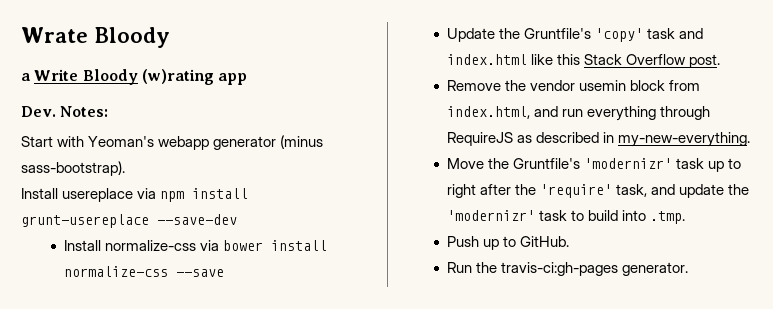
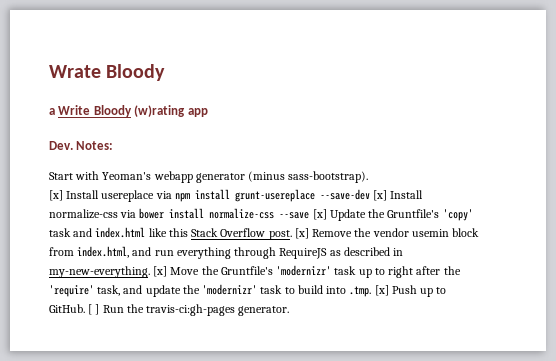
- Install usereplace via npm install grunt-usereplace --save-dev
- Install normalize-css via bower install normalize-css --save
- Update the Gruntfile's 'copy' task and index.html like this Stack Overflow post.
- Remove the vendor usemin block from index.html, and run everything through RequireJS as described in my-new-everything.
- Move the Gruntfile's 'modernizr' task up to right after the 'require' task, and update the 'modernizr' task to build into .tmp.
- Push up to GitHub.
- Run the travis-ci:gh-pages generator.
+ [x] Install usereplace via npm install grunt-usereplace --save-dev [x] Install normalize-css via bower install normalize-css --save [x] Update the Gruntfile's 'copy' task and index.html like this Stack Overflow post. [x] Remove the vendor usemin block from index.html, and run everything through RequireJS as described in my-new-everything. [x] Move the Gruntfile's 'modernizr' task up to right after the 'require' task, and update the 'modernizr' task to build into .tmp. [x] Push up to GitHub. [ ] Run the travis-ci:gh-pages generator.

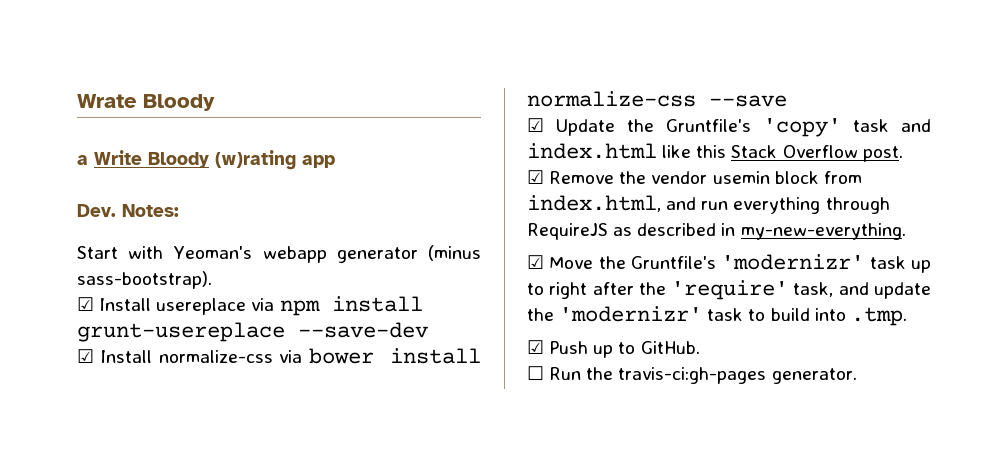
- [x] Install usereplace via npm install grunt-usereplace --save-dev [x] Install normalize-css via bower install normalize-css --save [x] Update the Gruntfile's 'copy' task and index.html like this Stack Overflow post. [x] Remove the vendor usemin block from index.html, and run everything through RequireJS as described in my-new-everything. [x] Move the Gruntfile's 'modernizr' task up to right after the 'require' task, and update the 'modernizr' task to build into .tmp. [x] Push up to GitHub. [ ] Run the travis-ci:gh-pages generator.
+ ☑ Install usereplace via npm install grunt-usereplace --save-dev
+ ☑ Install normalize-css via bower install normalize-css --save
+ ☑ Update the Gruntfile's 'copy' task and index.html like this Stack Overflow post.
+ ☑ Remove the vendor usemin block from index.html, and run everything through RequireJS as described in my-new-everything.
+ ☑ Move the Gruntfile's 'modernizr' task up to right after the 'require' task, and update the 'modernizr' task to build into .tmp.
+ ☑ Push up to GitHub.
+ ☐ Run the travis-ci:gh-pages generator.

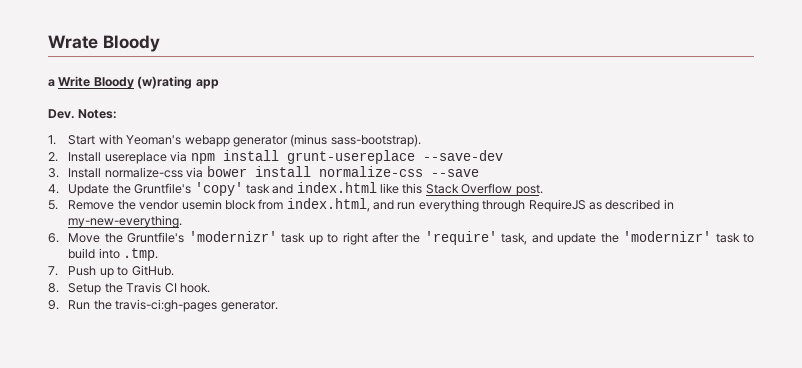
- Start with Yeoman's webapp generator (minus sass-bootstrap).
+ 1. Start with Yeoman's webapp generator (minus sass-bootstrap).
- ☑ Install usereplace via npm install grunt-usereplace --save-dev
+ 2. Install usereplace via npm install grunt-usereplace --save-dev
- ☑ Install normalize-css via bower install normalize-css --save
+ 3. Install normalize-css via bower install normalize-css --save
- ☑ Update the Gruntfile's 'copy' task and index.html like this Stack Overflow post.
+ 4. Update the Gruntfile's 'copy' task and index.html like this Stack Overflow post.
- ☑ Remove the vendor usemin block from index.html, and run everything through RequireJS as described in my-new-everything.
+ 5. Remove the vendor usemin block from index.html, and run everything through RequireJS as described in my-new-everything.
- ☑ Move the Gruntfile's 'modernizr' task up to right after the 'require' task, and update the 'modernizr' task to build into .tmp.
+ 6. Move the Gruntfile's 'modernizr' task up to right after the 'require' task, and update the 'modernizr' task to build into .tmp.
- ☑ Push up to GitHub.
+ 7. Push up to GitHub.
- ☐ Run the travis-ci:gh-pages generator.
+ 8. Setup the Travis CI hook.
+ 9. Run the travis-ci:gh-pages generator.

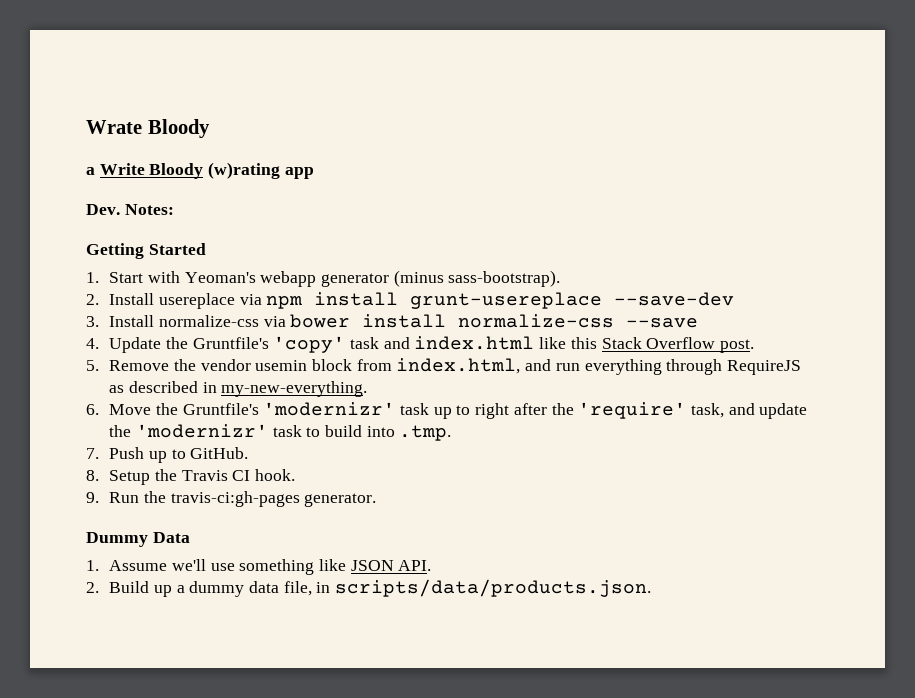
+ Getting Started
+ Dummy Data
+ 1. Assume we'll use something like JSON API.
+ 2. Build up a dummy data file, in scripts/data/products.json.

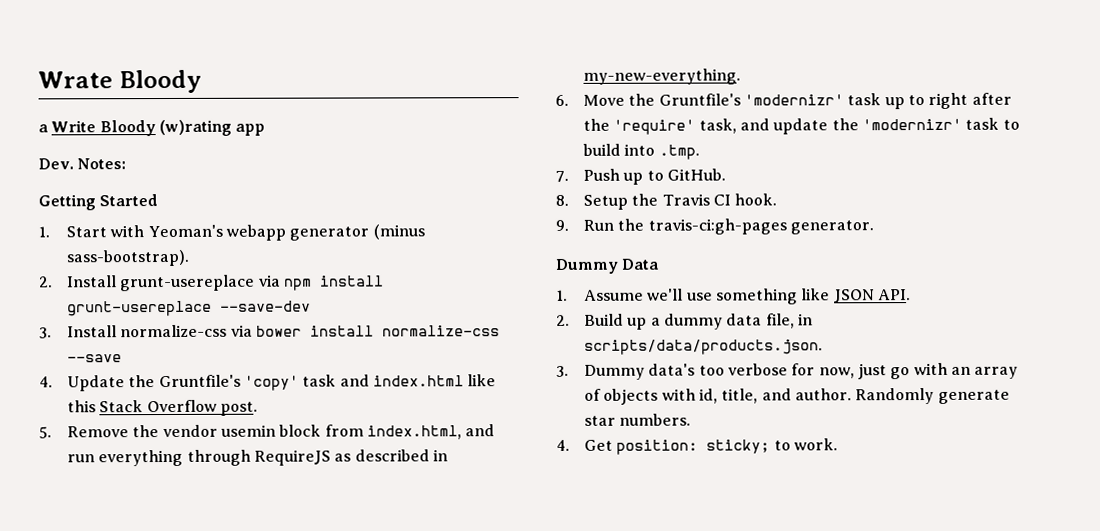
- 2. Install usereplace via npm install grunt-usereplace --save-dev
+ 2. Install grunt-usereplace via npm install grunt-usereplace --save-dev
+ 3. Dummy data's too verbose for now, just go with an array of objects with id, title, and author. Randomly generate star numbers.
+ 4. Get position: sticky; to work.

